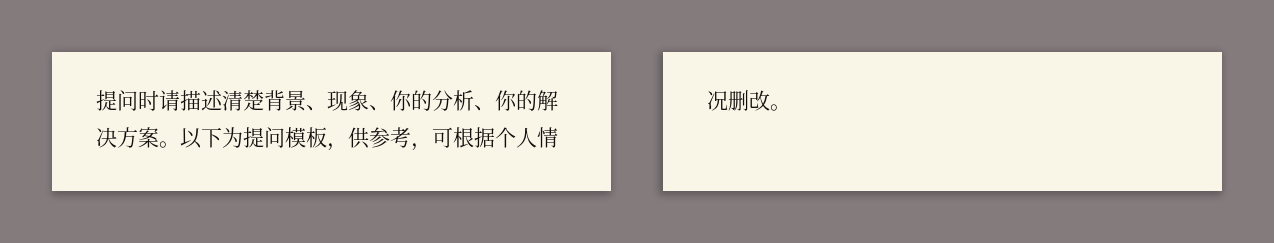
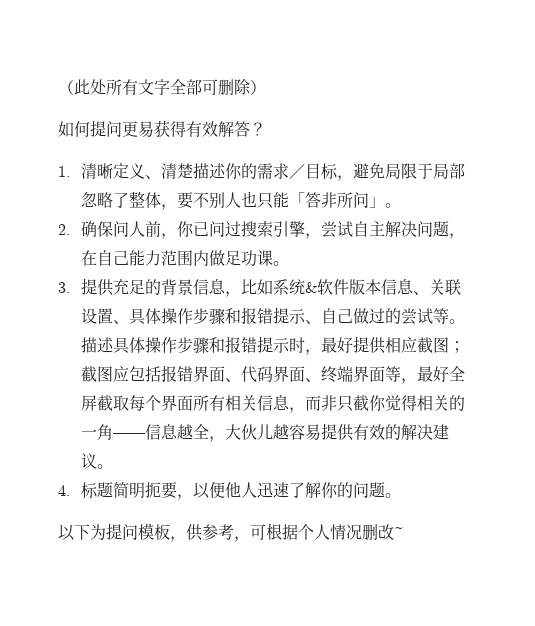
- 提问时请描述清楚背景、现象、你的分析、你的解决方案。以下为提问模板，供参考，可根据个人情况删改。
+ （此处所有文字全部可删除）
+ 如何提问更易获得有效解答？
+ 1.清晰定义、清楚描述你的需求／目标，避免局限于局部忽略了整体，要不别人也只能「答非所问」。
+ 2.确保问人前，你已问过搜索引擎，尝试自主解决问题，在自己能力范围内做足功课。
+ 3.提供充足的背景信息，比如系统&软件版本信息、关联设置、具体操作步骤和报错提示、自己做过的尝试等。描述具体操作步骤和报错提示时，最好提供相应截图；截图应包括报错界面、代码界面、终端界面等，最好全屏截取每个界面所有相关信息，而非只截你觉得相关的一角——信息越全，大伙儿越容易提供有效的解决建议。
+ 4.标题简明扼要，以便他人迅速了解你的问题。
+ 以下为提问模板，供参考，可根据个人情况删改~

